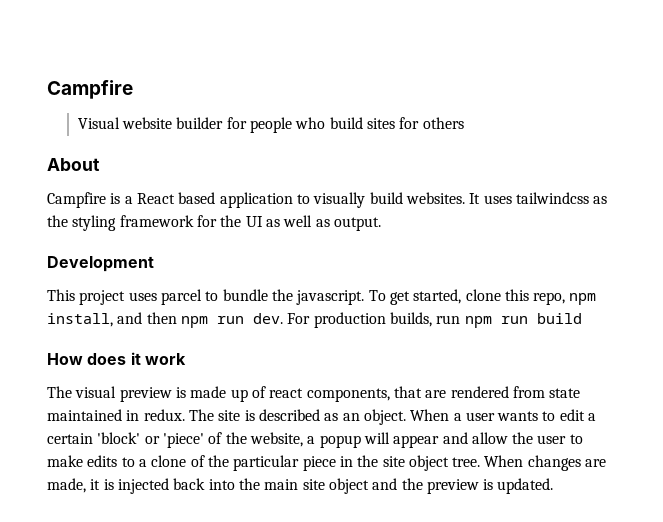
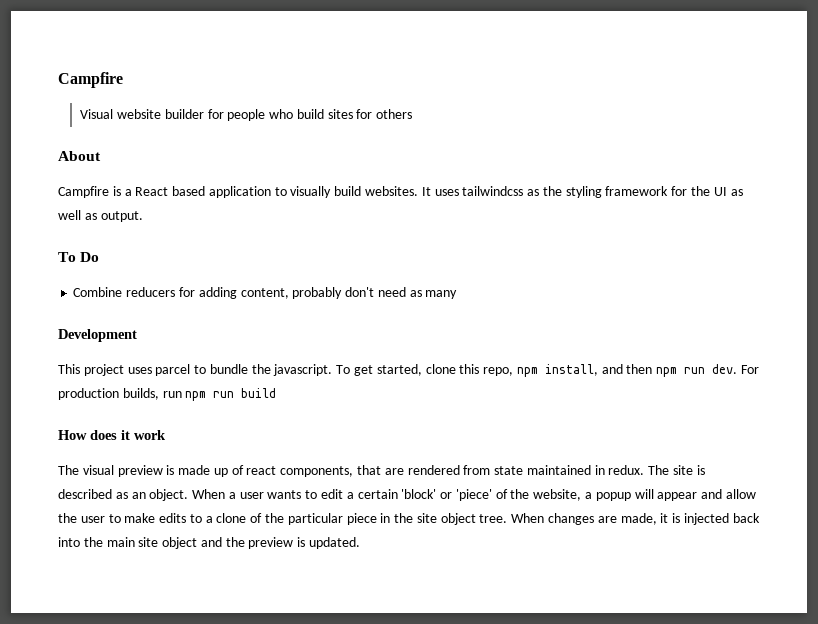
+ To Do
+ Combine reducers for adding content, probably don't need as many

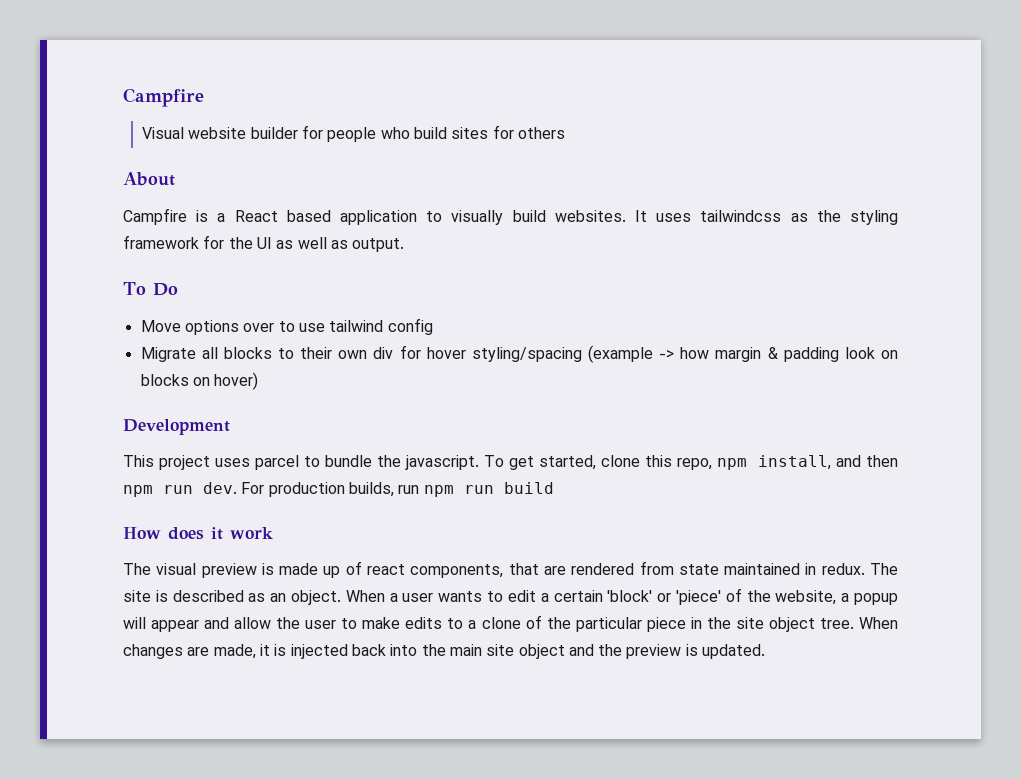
- Combine reducers for adding content, probably don't need as many
+ Move options over to use tailwind config
+ Migrate all blocks to their own div for hover styling/spacing (example -> how margin & padding look on blocks on hover)

